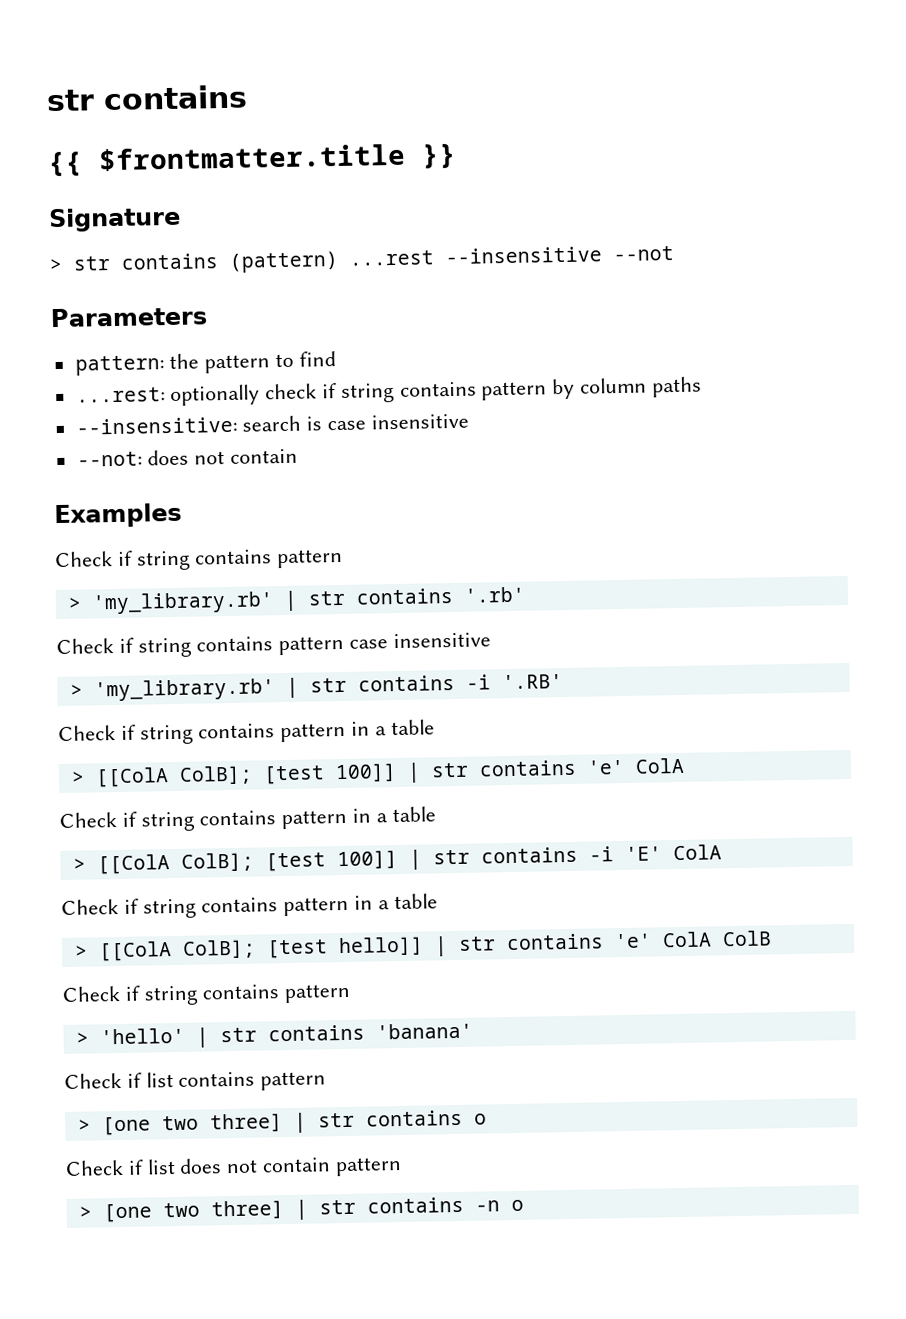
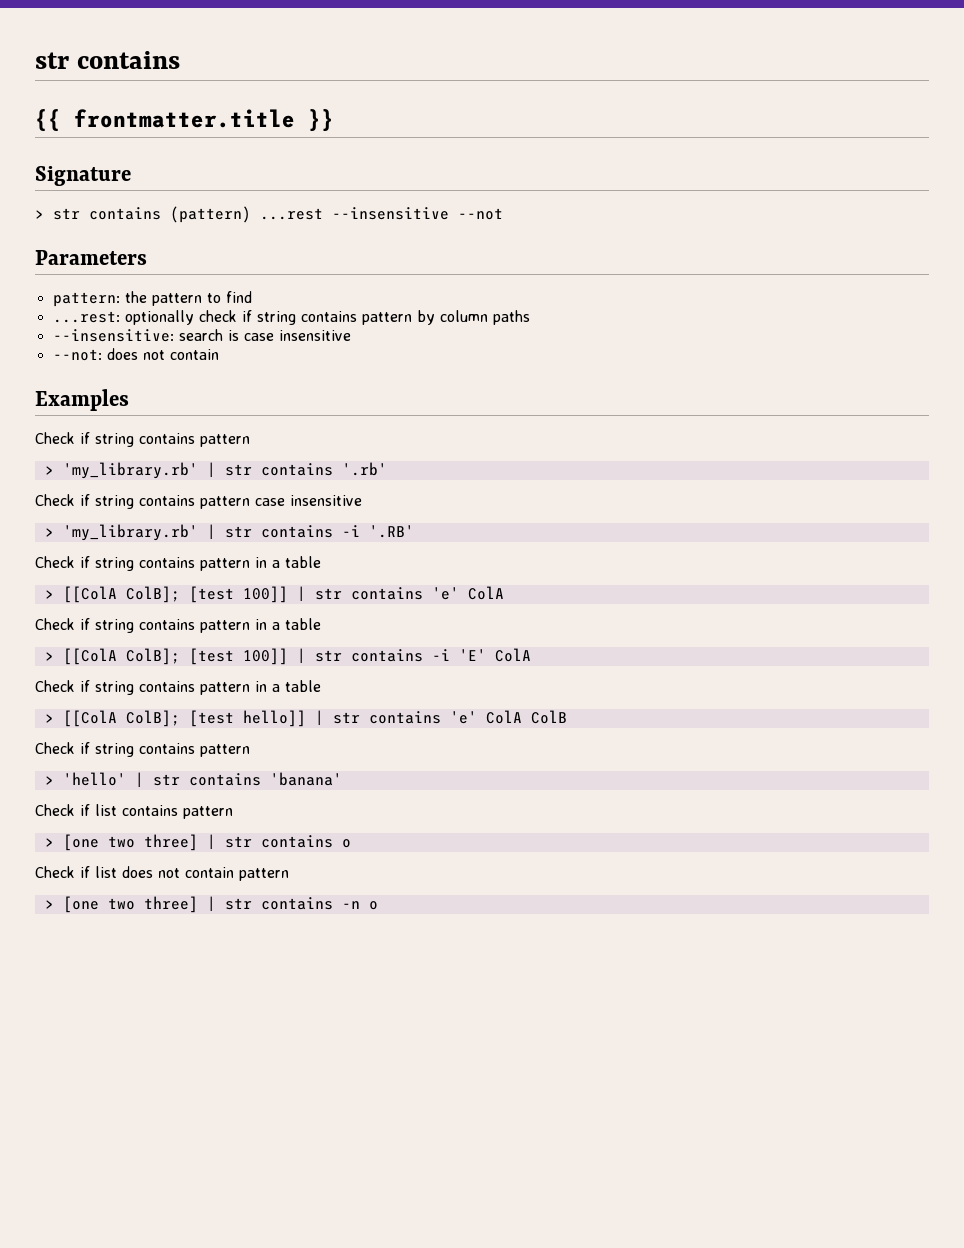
- {{ $frontmatter.title }}
+ {{ frontmatter.title }}

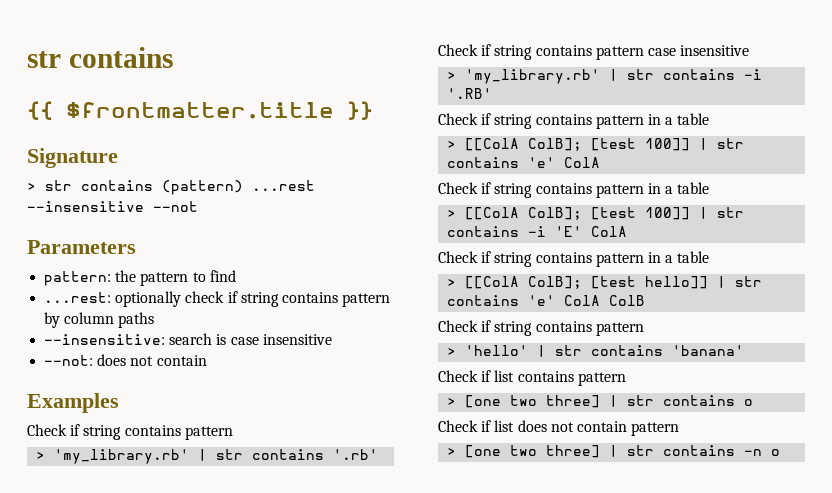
- {{ frontmatter.title }}
+ {{ $frontmatter.title }}

